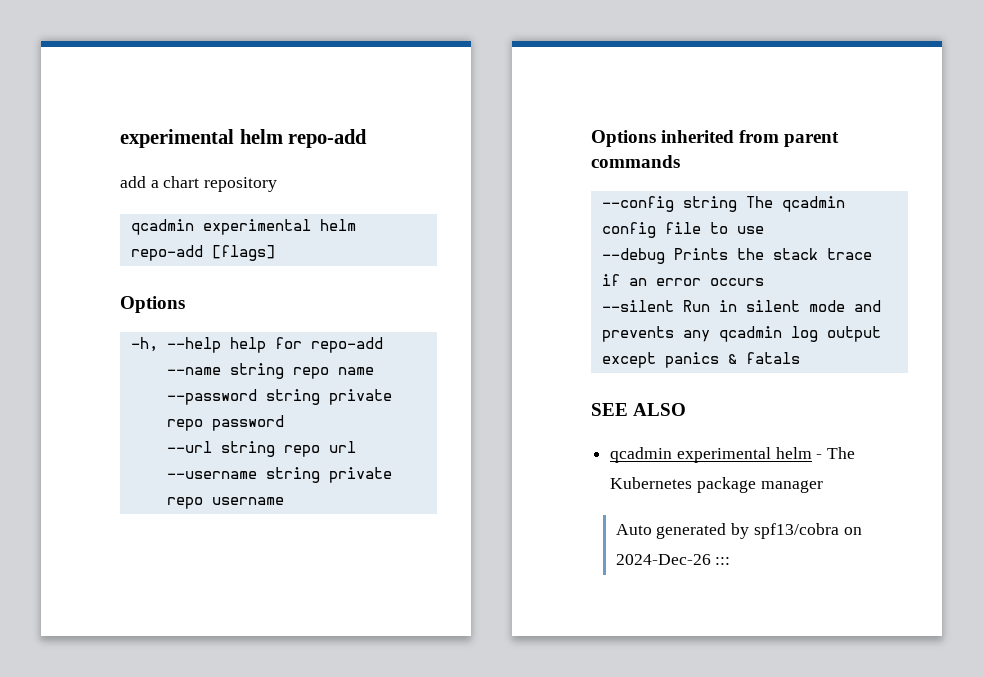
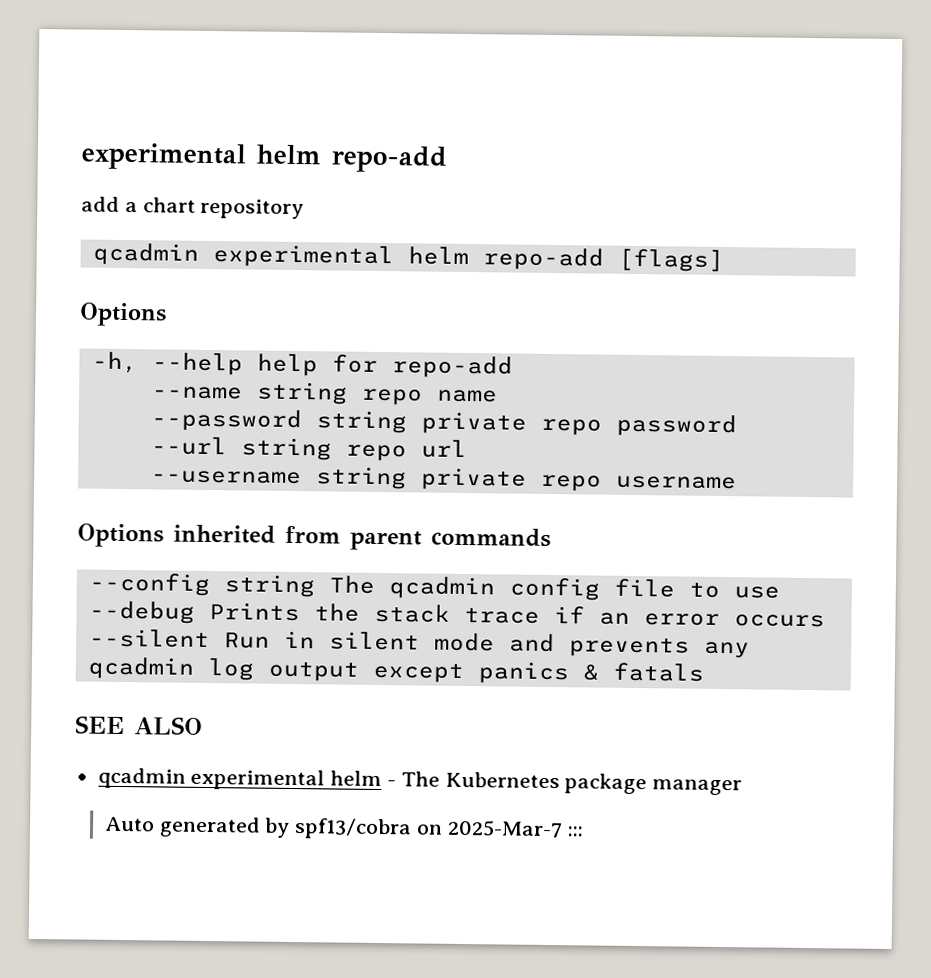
- Auto generated by spf13/cobra on 2024-Dec-26 :::
+ Auto generated by spf13/cobra on 2025-Mar-7 :::

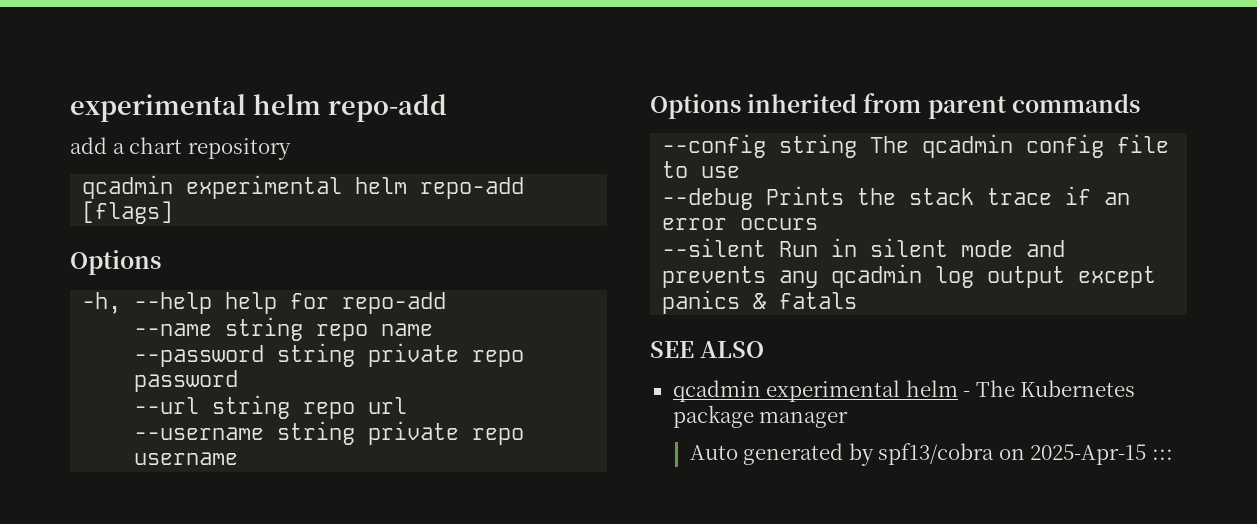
- Auto generated by spf13/cobra on 2025-Mar-7 :::
+ Auto generated by spf13/cobra on 2025-Apr-15 :::

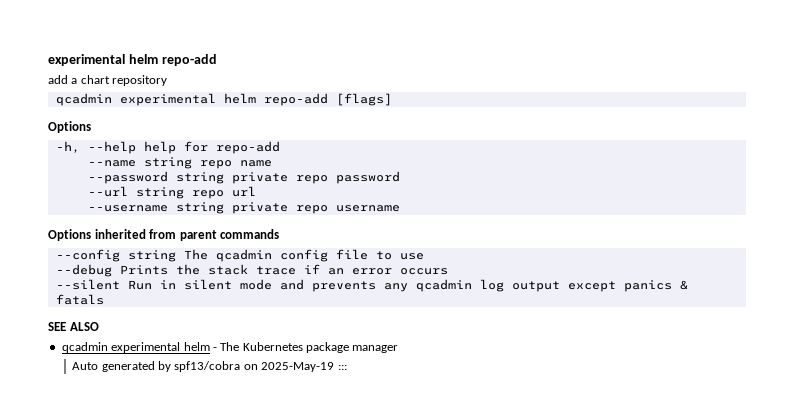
- Auto generated by spf13/cobra on 2025-Apr-15 :::
+ Auto generated by spf13/cobra on 2025-May-19 :::

